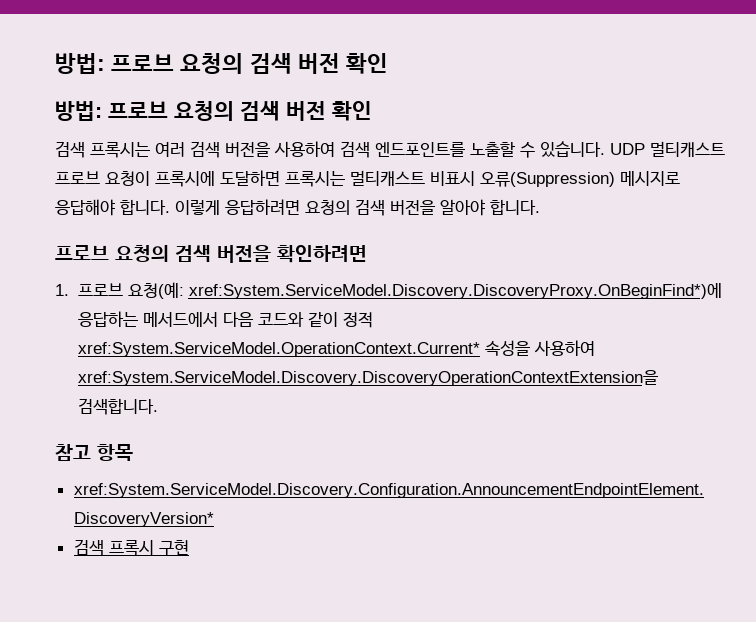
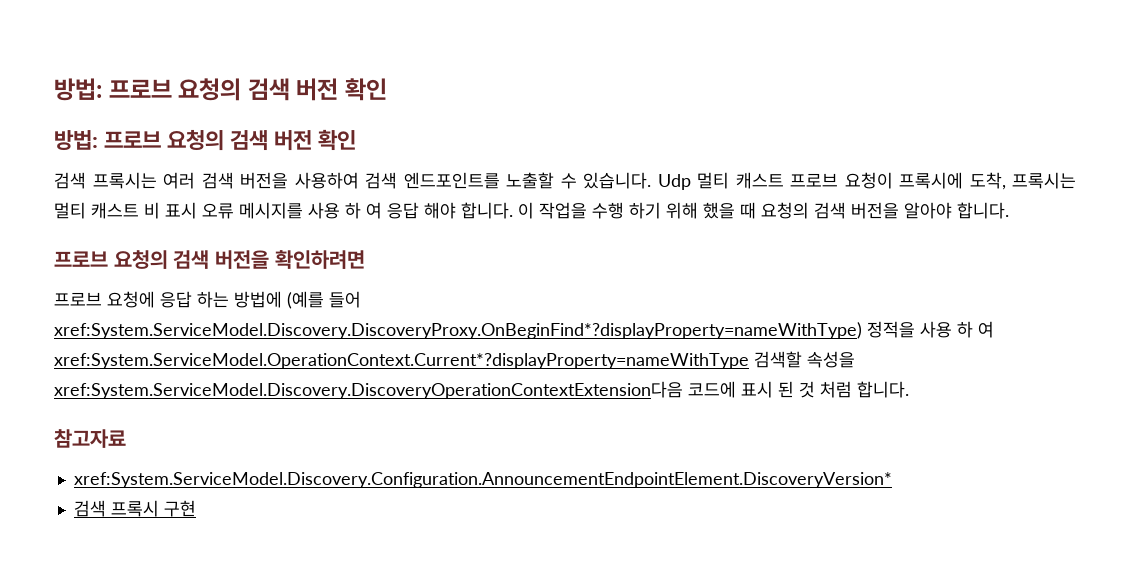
- UDP 멀티캐스트 프로브 요청이 프록시에 도달하면 프록시는 멀티캐스트 비표시 오류(Suppression) 메시지로 응답해야 합니다. 이렇게 응답하려면 요청의 검색 버전을 알아야 합니다.
+ Udp 멀티 캐스트 프로브 요청이 프록시에 도착, 프록시는 멀티 캐스트 비 표시 오류 메시지를 사용 하 여 응답 해야 합니다. 이 작업을 수행 하기 위해 했을 때 요청의 검색 버전을 알아야 합니다.
- 1. 프로브 요청(예: xref:System.ServiceModel.Discovery.DiscoveryProxy.OnBeginFind*)에 응답하는 메서드에서 다음 코드와 같이 정적 xref:System.ServiceModel.OperationContext.Current* 속성을 사용하여 xref:System.ServiceModel.Discovery.DiscoveryOperationContextExtension을 검색합니다.
- 참고 항목
+ 프로브 요청에 응답 하는 방법에 (예를 들어 xref:System.ServiceModel.Discovery.DiscoveryProxy.OnBeginFind*?displayProperty=nameWithType) 정적을 사용 하 여 xref:System.ServiceModel.OperationContext.Current*?displayProperty=nameWithType 검색할 속성을 xref:System.ServiceModel.Discovery.DiscoveryOperationContextExtension다음 코드에 표시 된 것 처럼 합니다.
+ 참고자료

